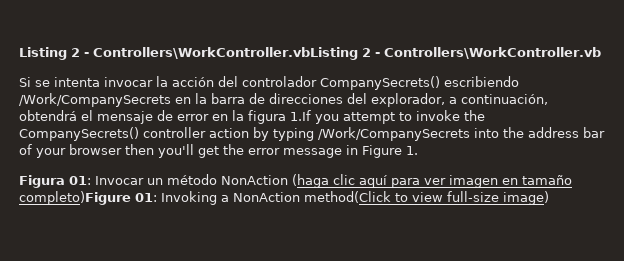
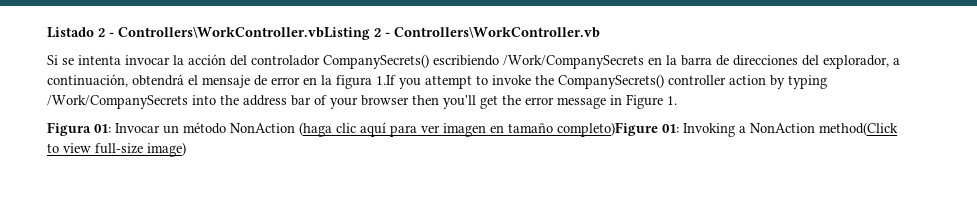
- Listing 2 - Controllers\WorkController.vbListing 2 - Controllers\WorkController.vb
+ Listado 2 - Controllers\WorkController.vbListing 2 - Controllers\WorkController.vb

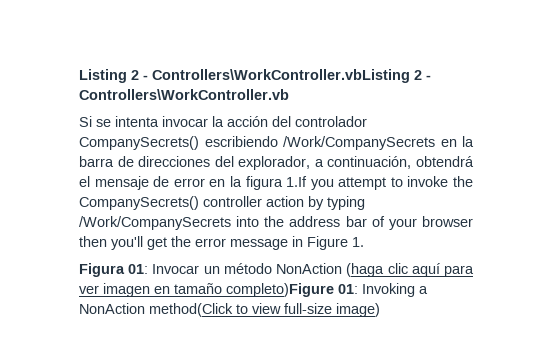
- Listado 2 - Controllers\WorkController.vbListing 2 - Controllers\WorkController.vb
+ Listing 2 - Controllers\WorkController.vbListing 2 - Controllers\WorkController.vb

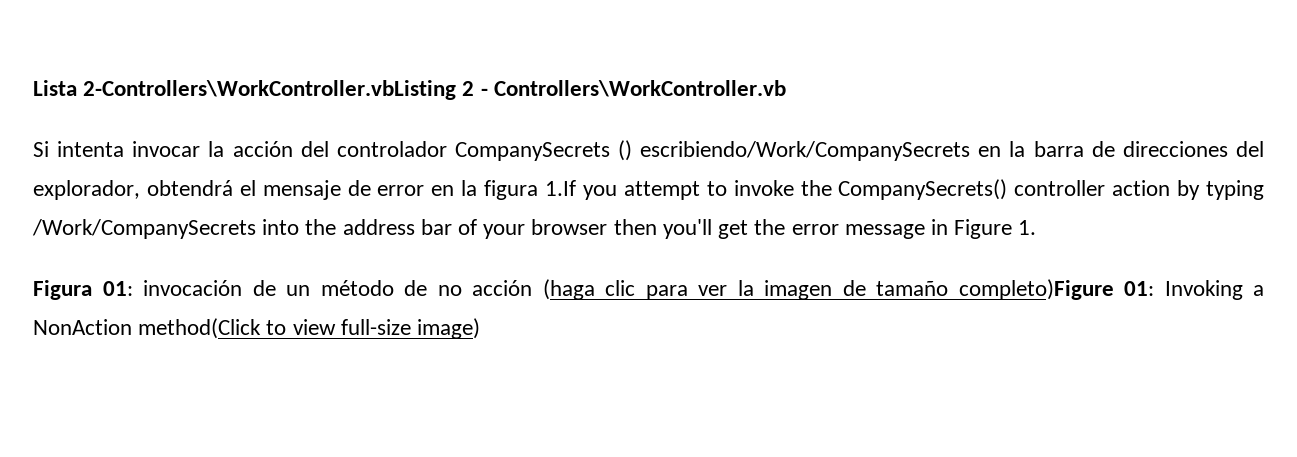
- Listing 2 - Controllers\WorkController.vbListing 2 - Controllers\WorkController.vb
+ Lista 2-Controllers\WorkController.vbListing 2 - Controllers\WorkController.vb
- Si se intenta invocar la acción del controlador CompanySecrets() escribiendo /Work/CompanySecrets en la barra de direcciones del explorador, a continuación, obtendrá el mensaje de error en la figura 1.If you attempt to invoke the CompanySecrets() controller action by typing /Work/CompanySecrets into the address bar of your browser then you'll get the error message in Figure 1.
+ Si intenta invocar la acción del controlador CompanySecrets () escribiendo/Work/CompanySecrets en la barra de direcciones del explorador, obtendrá el mensaje de error en la figura 1.If you attempt to invoke the CompanySecrets() controller action by typing /Work/CompanySecrets into the address bar of your browser then you'll get the error message in Figure 1.
- Figura 01: Invocar un método NonAction (haga clic aquí para ver imagen en tamaño completo)Figure 01: Invoking a NonAction method(Click to view full-size image)
+ Figura 01: invocación de un método de no acción (haga clic para ver la imagen de tamaño completo)Figure 01: Invoking a NonAction method(Click to view full-size image)

